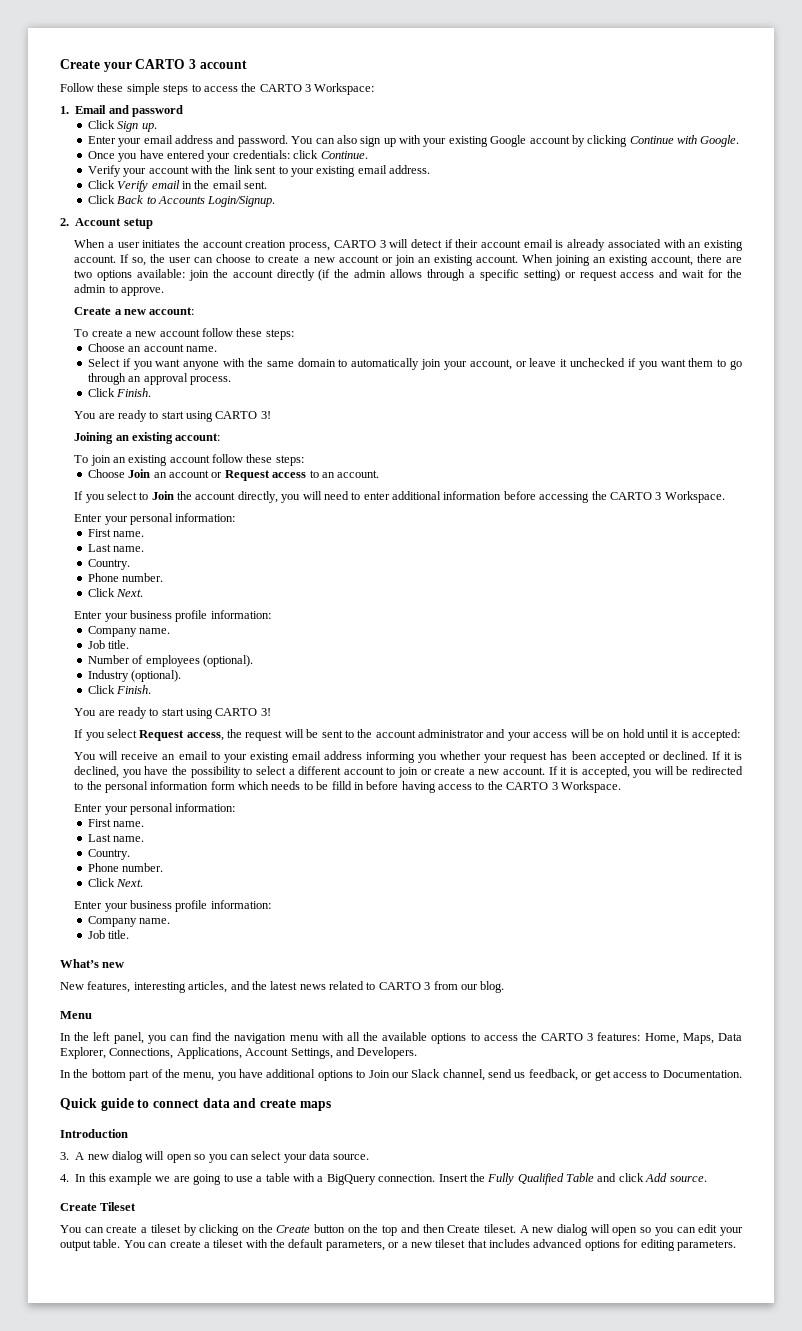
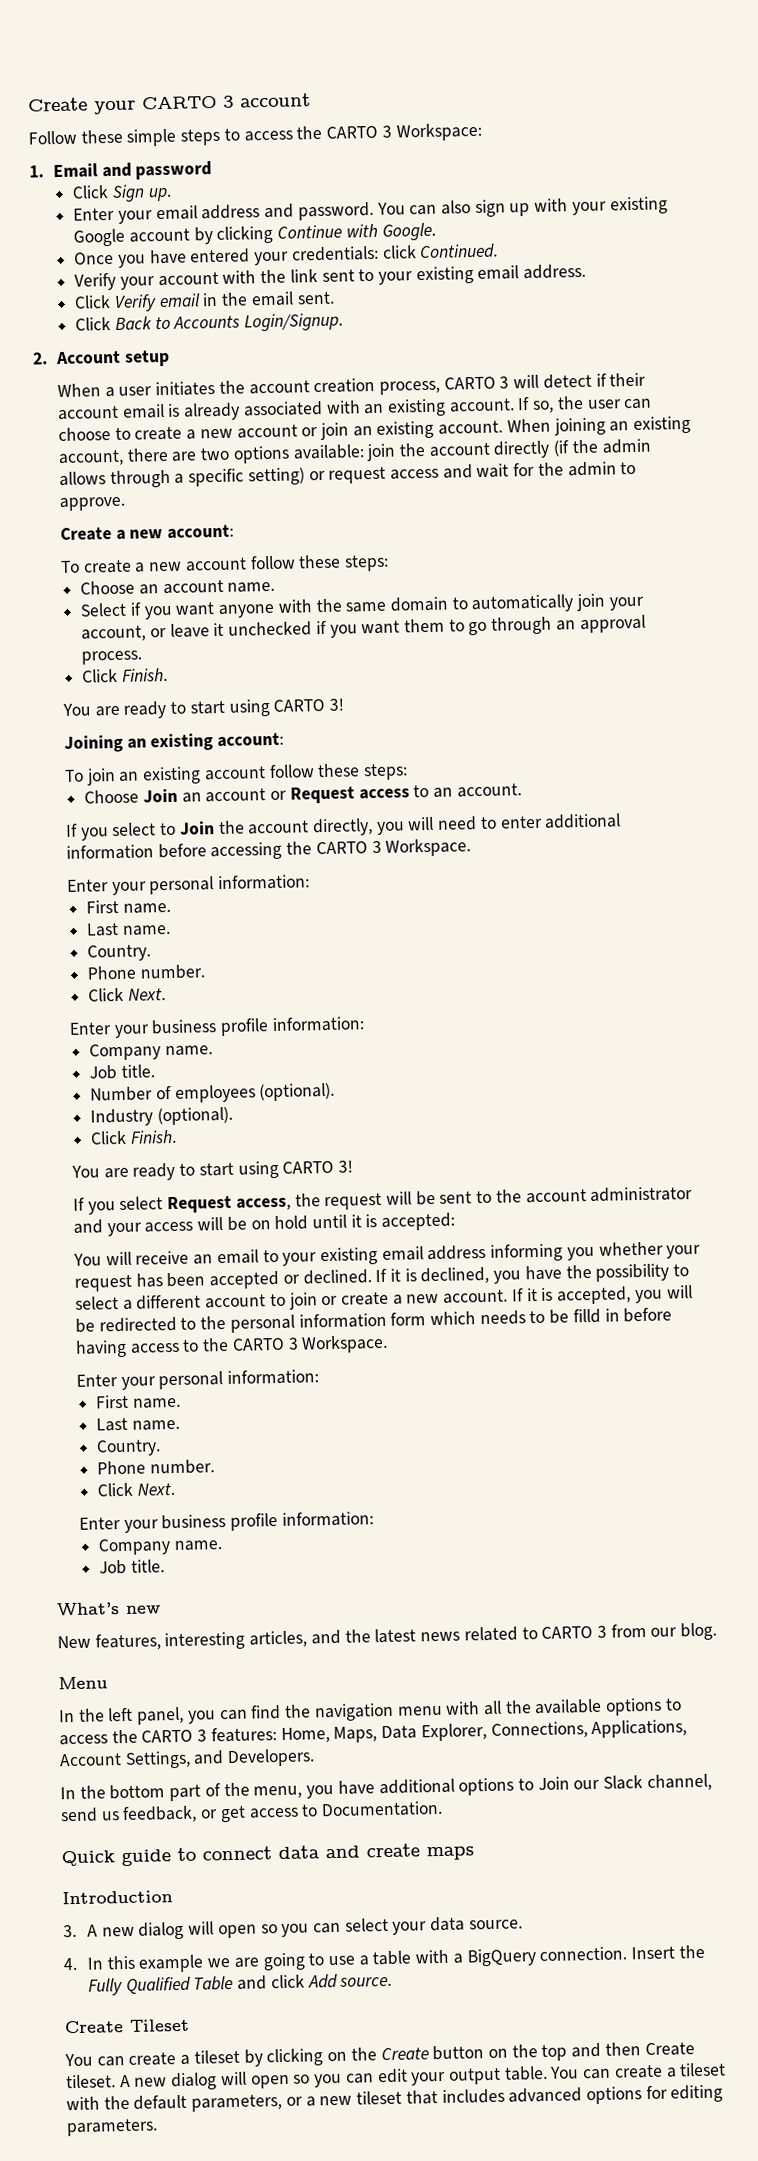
- Once you have entered your credentials: click Continue.
+ Once you have entered your credentials: click Continued.

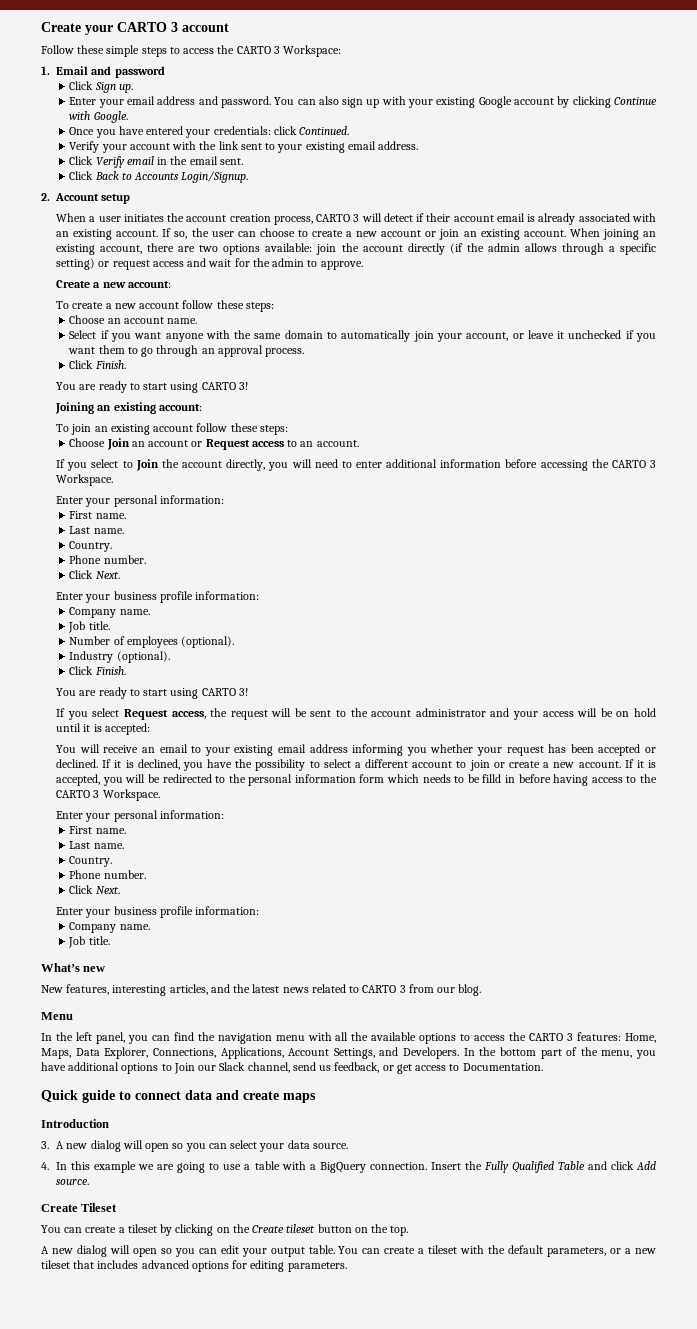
- In the left panel, you can find the navigation menu with all the available options to access the CARTO 3 features: Home, Maps, Data Explorer, Connections, Applications, Account Settings, and Developers.
- In the bottom part of the menu, you have additional options to Join our Slack channel, send us feedback, or get access to Documentation.
+ In the left panel, you can find the navigation menu with all the available options to access the CARTO 3 features: Home, Maps, Data Explorer, Connections, Applications, Account Settings, and Developers. In the bottom part of the menu, you have additional options to Join our Slack channel, send us feedback, or get access to Documentation.
- You can create a tileset by clicking on the Create button on the top and then Create tileset. A new dialog will open so you can edit your output table.
+ You can create a tileset by clicking on the Create tileset button on the top.
+ A new dialog will open so you can edit your output table.

